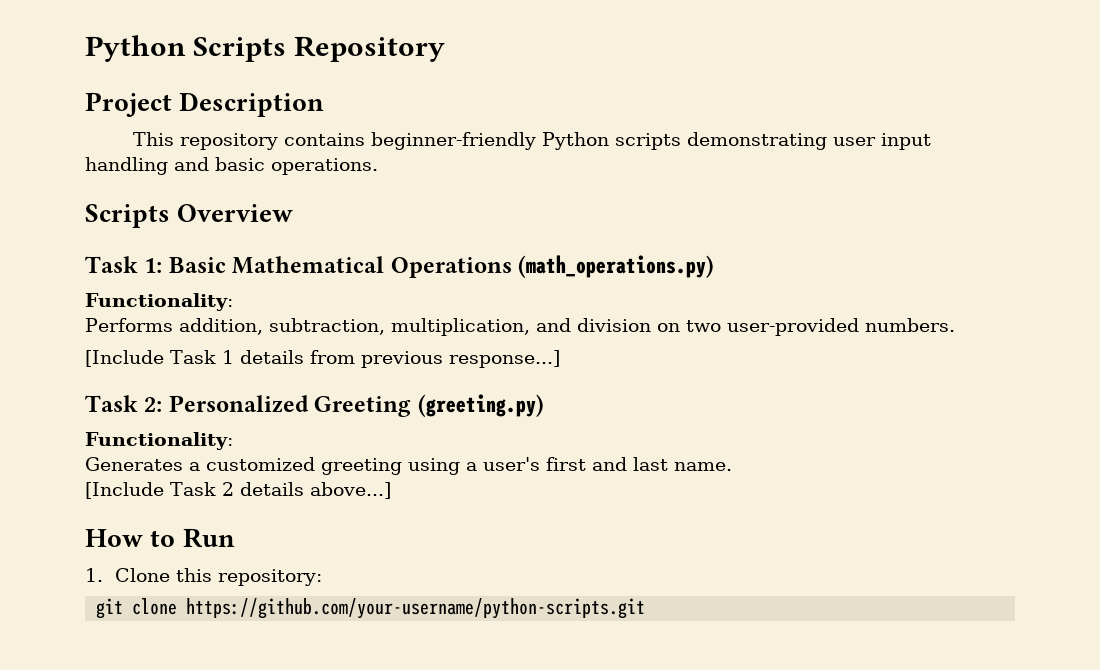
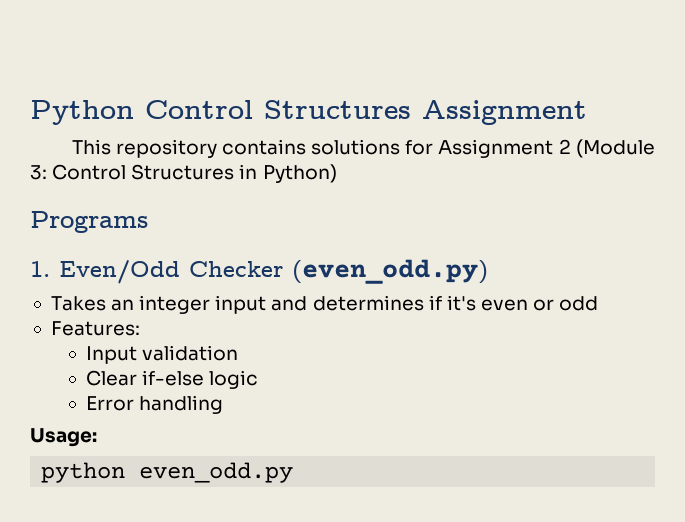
- Python Scripts Repository
- Project Description
+ Python Control Structures Assignment
- This repository contains beginner-friendly Python scripts demonstrating user input handling and basic operations.
- Scripts Overview
- Task 1: Basic Mathematical Operations (math_operations.py)
- Functionality:
- Performs addition, subtraction, multiplication, and division on two user-provided numbers.
- [Include Task 1 details from previous response...]
- Task 2: Personalized Greeting (greeting.py)
- Functionality:
- Generates a customized greeting using a user's first and last name.
- [Include Task 2 details above...]
- How to Run
- 1. Clone this repository:
- git clone https://github.com/your-username/python-scripts.git
+ This repository contains solutions for Assignment 2 (Module 3: Control Structures in Python)
+ Programs
+ 1. Even/Odd Checker (even_odd.py)
+ Takes an integer input and determines if it's even or odd
+ Features:
+ Input validation
+ Clear if-else logic
+ Error handling
+ Usage:
+ python even_odd.py

